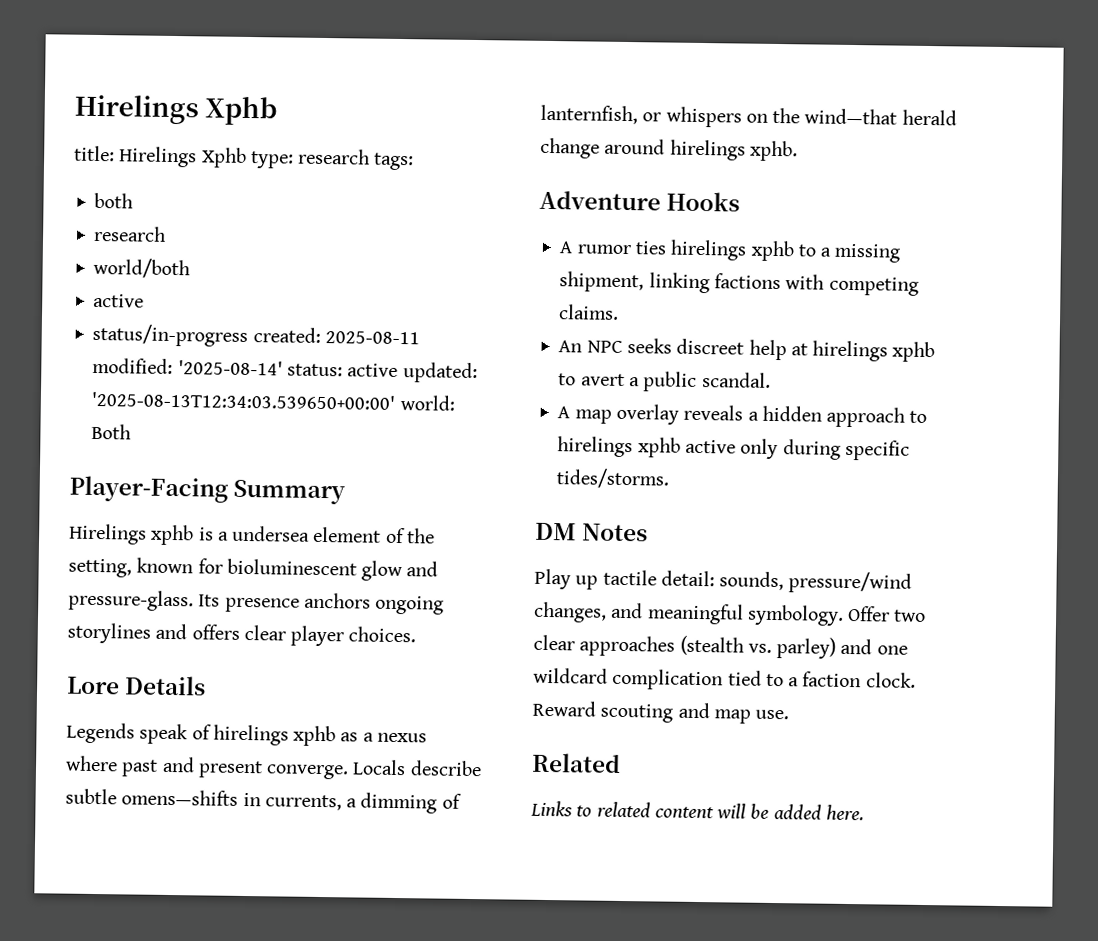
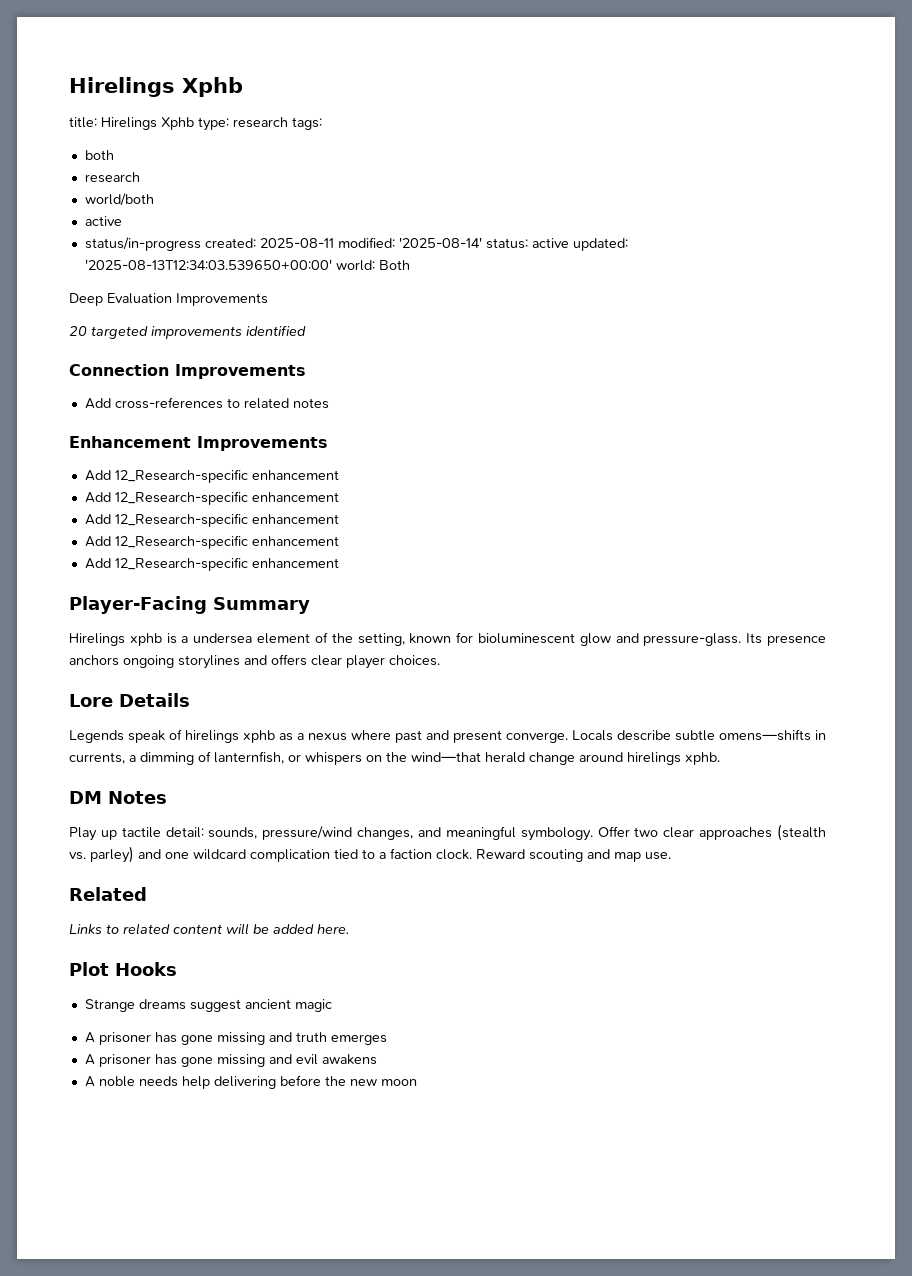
+ Deep Evaluation Improvements
+ 20 targeted improvements identified
+ Connection Improvements
+ Add cross-references to related notes
+ Enhancement Improvements
+ Add 12_Research-specific enhancement
+ Add 12_Research-specific enhancement
+ Add 12_Research-specific enhancement
+ Add 12_Research-specific enhancement
+ Add 12_Research-specific enhancement
- Adventure Hooks
- A rumor ties hirelings xphb to a missing shipment, linking factions with competing claims.
- An NPC seeks discreet help at hirelings xphb to avert a public scandal.
- A map overlay reveals a hidden approach to hirelings xphb active only during specific tides/storms.
+ Plot Hooks
+ Strange dreams suggest ancient magic
+ A prisoner has gone missing and truth emerges
+ A prisoner has gone missing and evil awakens
+ A noble needs help delivering before the new moon

